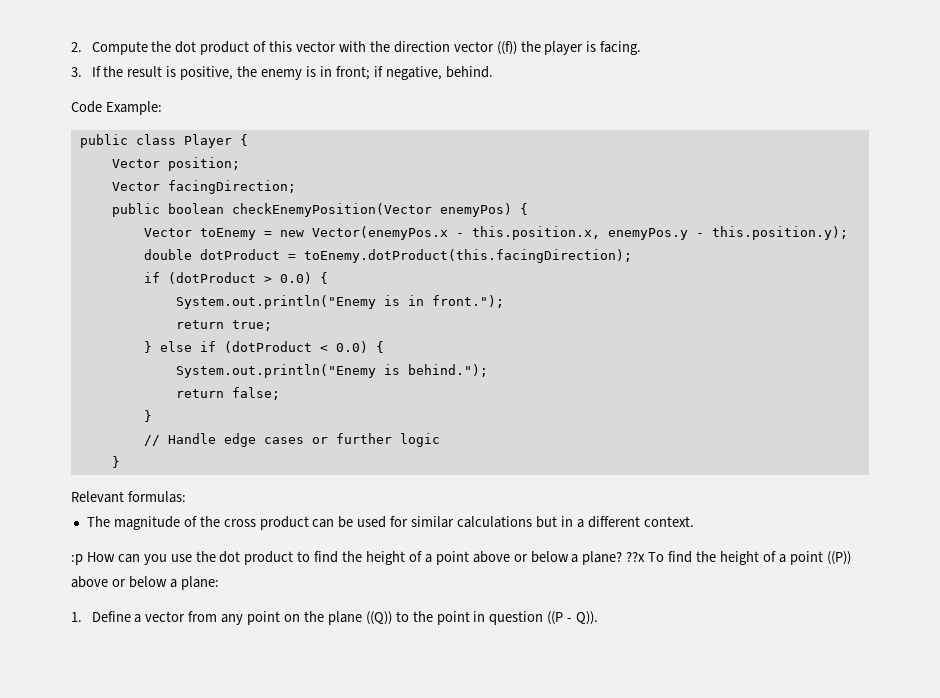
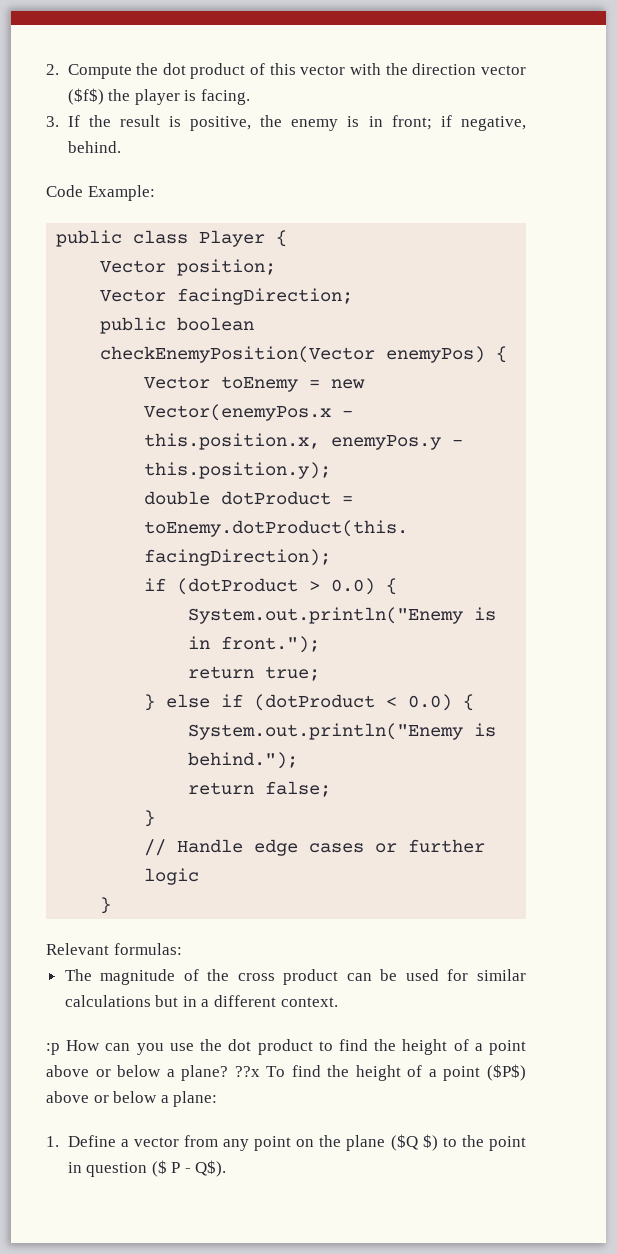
- 2. Compute the dot product of this vector with the direction vector ((f)) the player is facing.
+ 2. Compute the dot product of this vector with the direction vector ($f$) the player is facing.
- ??x To find the height of a point ((P)) above or below a plane:
+ ??x To find the height of a point ($P$) above or below a plane:
- 1. Define a vector from any point on the plane ((Q)) to the point in question ((P - Q)).
+ 1. Define a vector from any point on the plane ($Q $) to the point in question ($ P - Q$).

